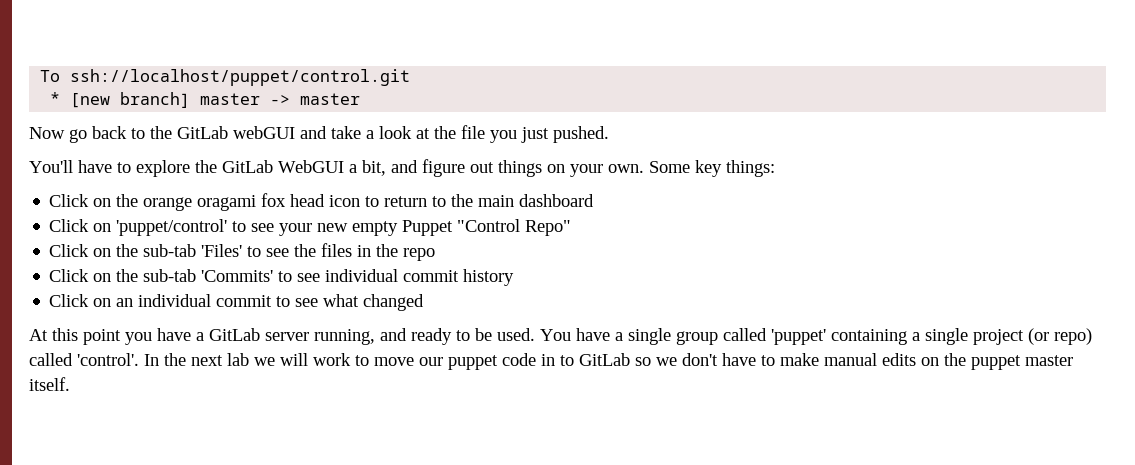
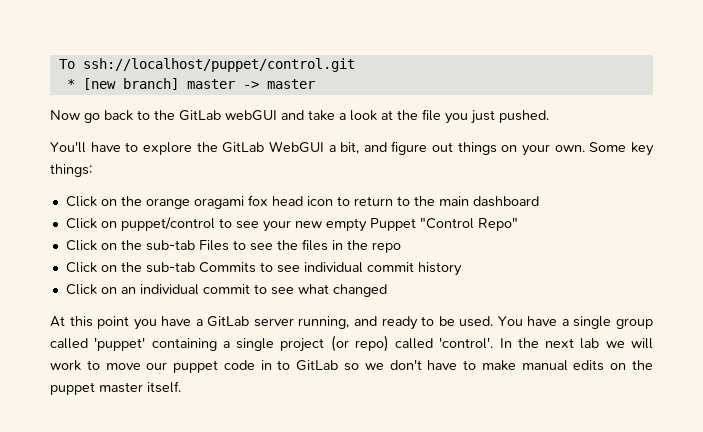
- Click on 'puppet/control' to see your new empty Puppet "Control Repo"
+ Click on puppet/control to see your new empty Puppet "Control Repo"
- Click on the sub-tab 'Files' to see the files in the repo
+ Click on the sub-tab Files to see the files in the repo
- Click on the sub-tab 'Commits' to see individual commit history
+ Click on the sub-tab Commits to see individual commit history

